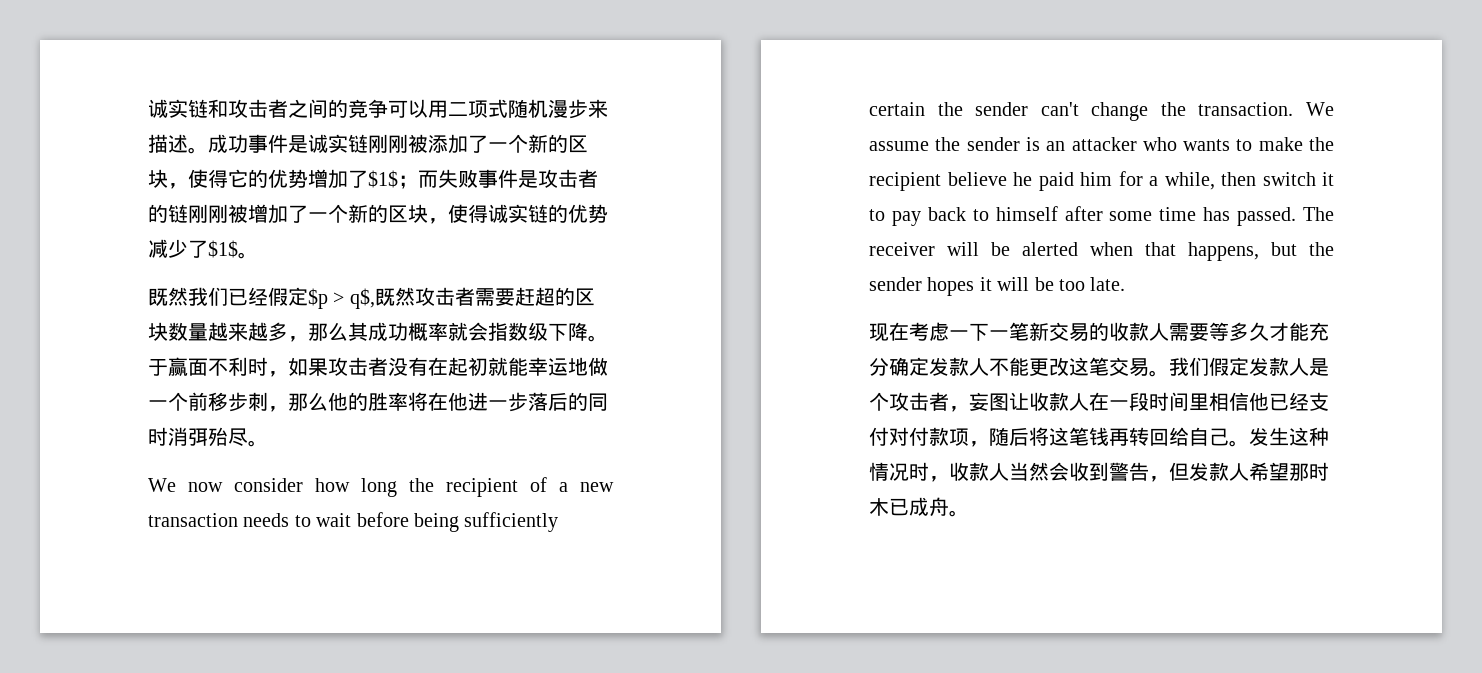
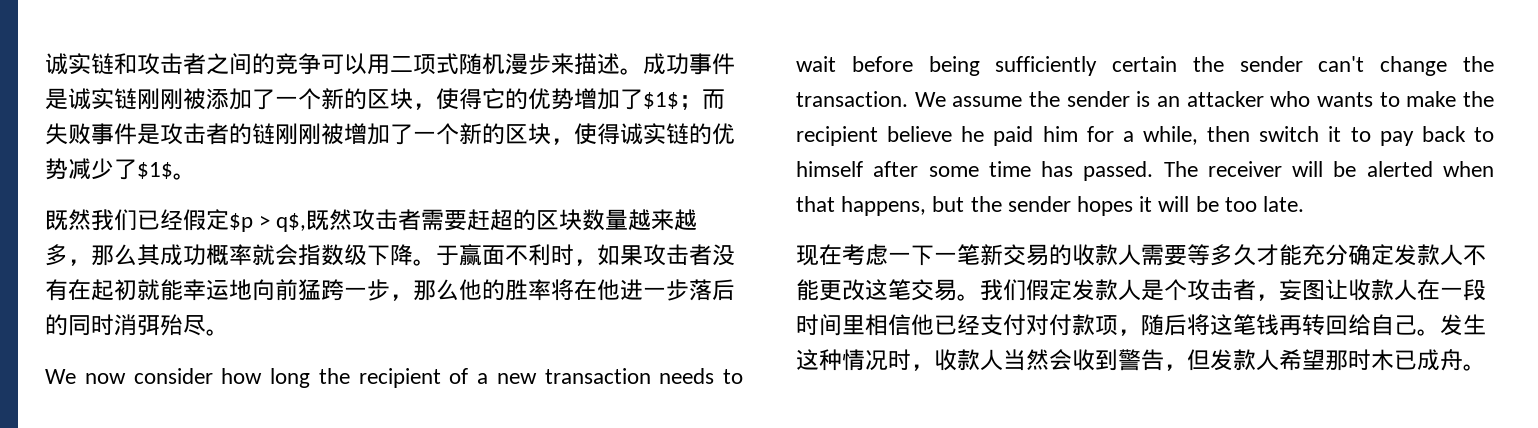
- 于赢面不利时，如果攻击者没有在起初就能幸运地做一个前移步刺，那么他的胜率将在他进一步落后的同时消弭殆尽。
+ 于赢面不利时，如果攻击者没有在起初就能幸运地向前猛跨一步，那么他的胜率将在他进一步落后的同时消弭殆尽。

